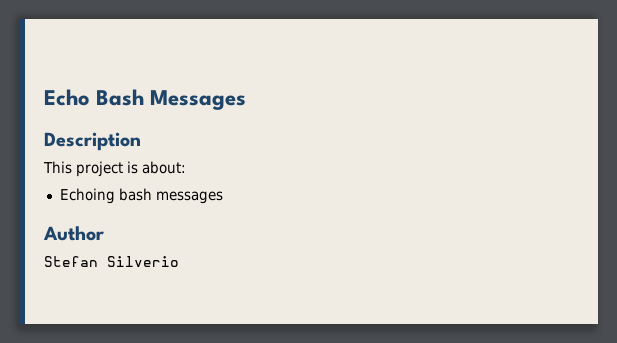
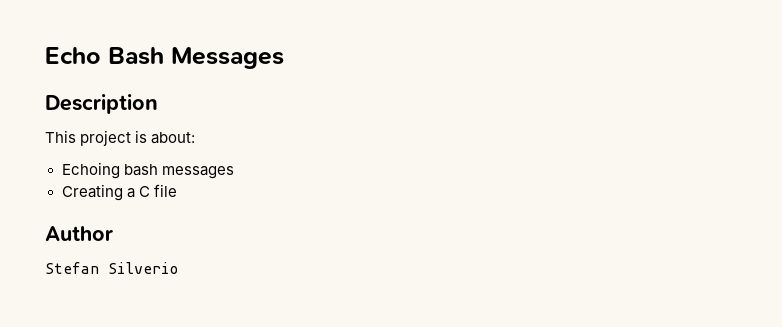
+ Creating a C file

